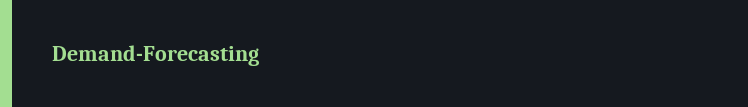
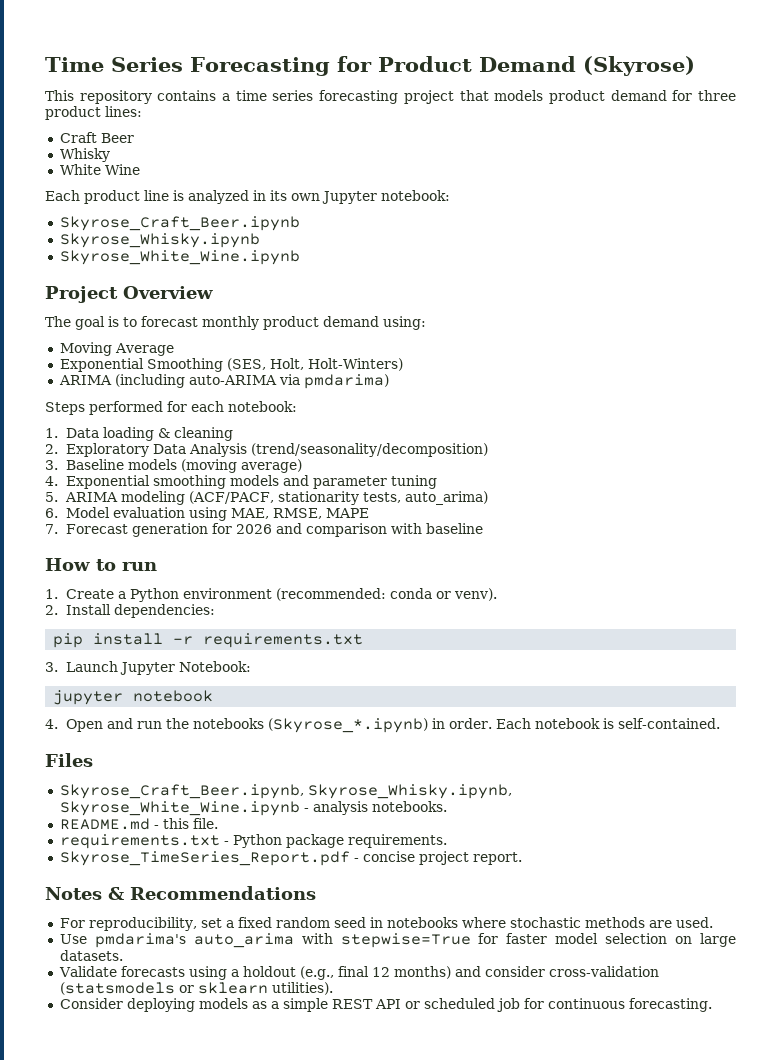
- Demand-Forecasting
+ Time Series Forecasting for Product Demand (Skyrose)
+ This repository contains a time series forecasting project that models product demand for three product lines:
+ Craft Beer
+ Whisky
+ White Wine
+ Each product line is analyzed in its own Jupyter notebook:
+ Skyrose_Craft_Beer.ipynb
+ Skyrose_Whisky.ipynb
+ Skyrose_White_Wine.ipynb
+ Project Overview
+ The goal is to forecast monthly product demand using:
+ Moving Average
+ Exponential Smoothing (SES, Holt, Holt-Winters)
+ ARIMA (including auto-ARIMA via pmdarima)
+ Steps performed for each notebook:
+ 1. Data loading & cleaning
+ 2. Exploratory Data Analysis (trend/seasonality/decomposition)
+ 3. Baseline models (moving average)
+ 4. Exponential smoothing models and parameter tuning
+ 5. ARIMA modeling (ACF/PACF, stationarity tests, auto_arima)
+ 6. Model evaluation using MAE, RMSE, MAPE
+ 7. Forecast generation for 2026 and comparison with baseline
+ How to run
+ 1. Create a Python environment (recommended: conda or venv).
+ 2. Install dependencies:
+ pip install -r requirements.txt
+ 3. Launch Jupyter Notebook:
+ jupyter notebook
+ 4. Open and run the notebooks (Skyrose_*.ipynb) in order. Each notebook is self-contained.
+ Files
+ Skyrose_Craft_Beer.ipynb, Skyrose_Whisky.ipynb, Skyrose_White_Wine.ipynb - analysis notebooks.
+ README.md - this file.
+ requirements.txt - Python package requirements.
+ Skyrose_TimeSeries_Report.pdf - concise project report.
+ Notes & Recommendations
+ For reproducibility, set a fixed random seed in notebooks where stochastic methods are used.
+ Use pmdarima's auto_arima with stepwise=True for faster model selection on large datasets.
+ Validate forecasts using a holdout (e.g., final 12 months) and consider cross-validation (statsmodels or sklearn utilities).
+ Consider deploying models as a simple REST API or scheduled job for continuous forecasting.

